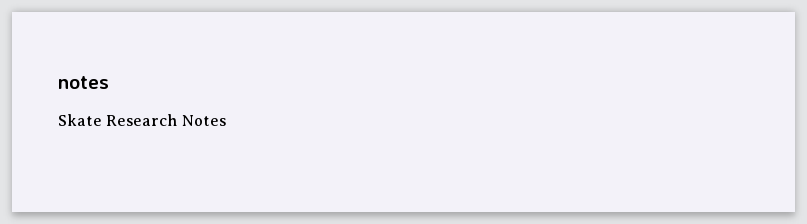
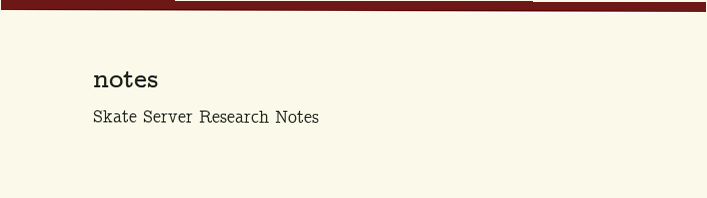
- Skate Research Notes
+ Skate Server Research Notes

